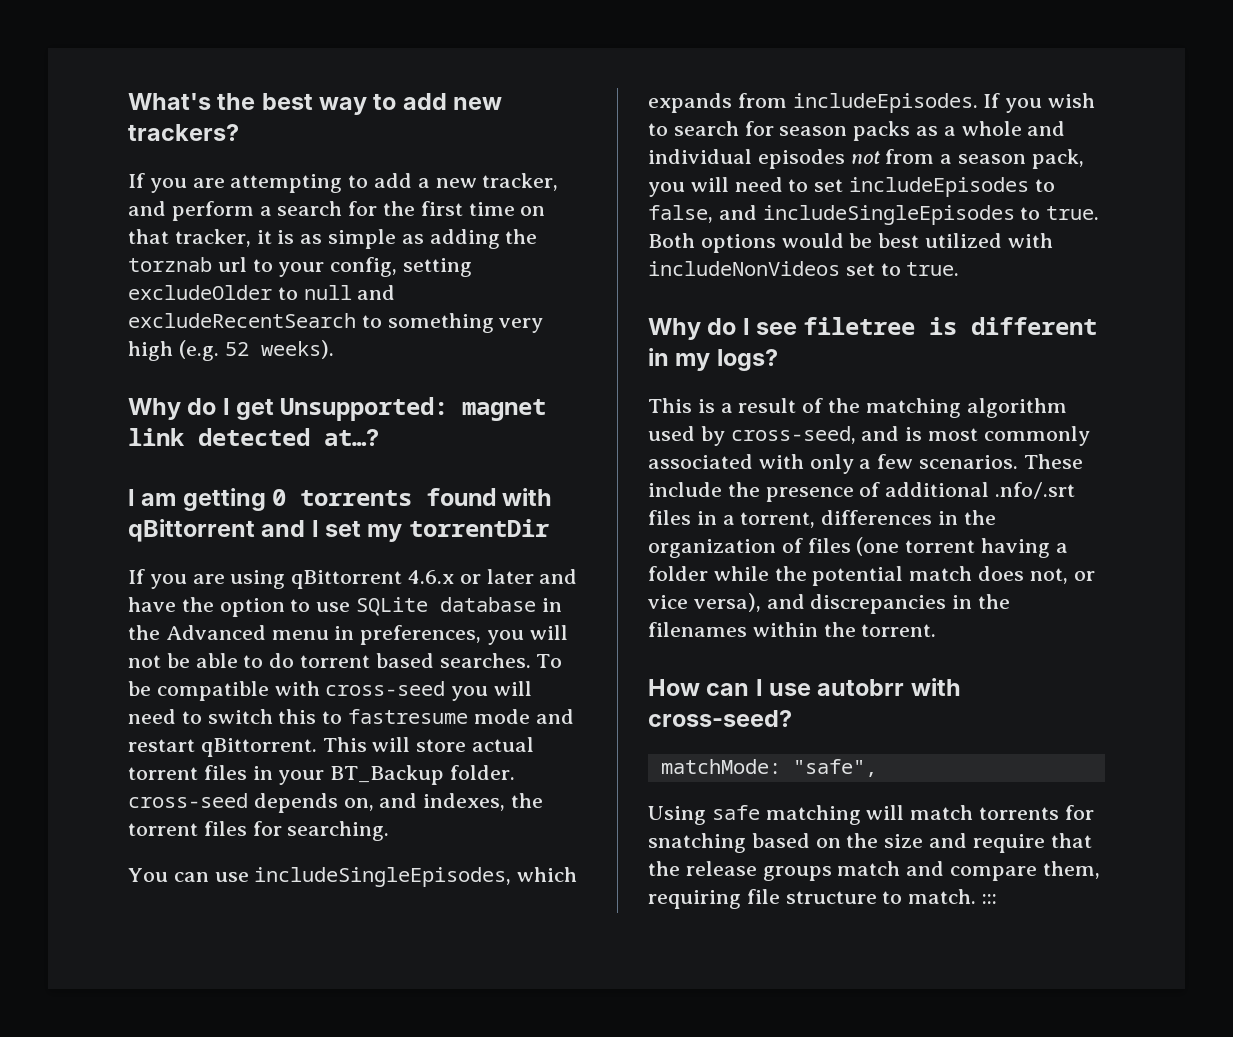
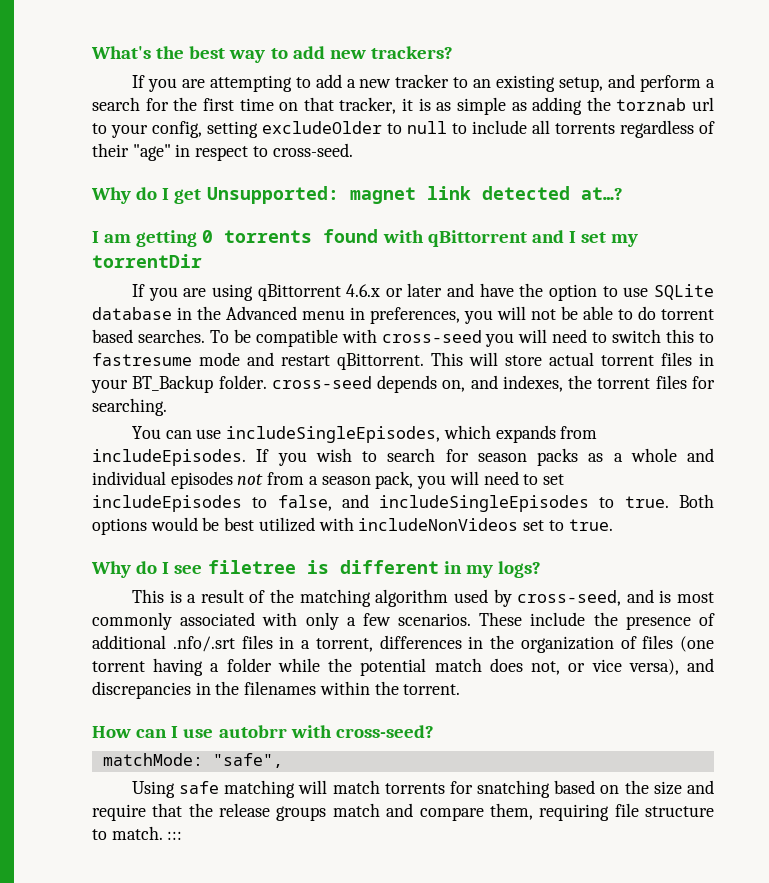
- If you are attempting to add a new tracker, and perform a search for the first time on that tracker, it is as simple as adding the torznab url to your config, setting excludeOlder to null and excludeRecentSearch to something very high (e.g. 52 weeks).
+ If you are attempting to add a new tracker to an existing setup, and perform a search for the first time on that tracker, it is as simple as adding the torznab url to your config, setting excludeOlder to null to include all torrents regardless of their "age" in respect to cross-seed.

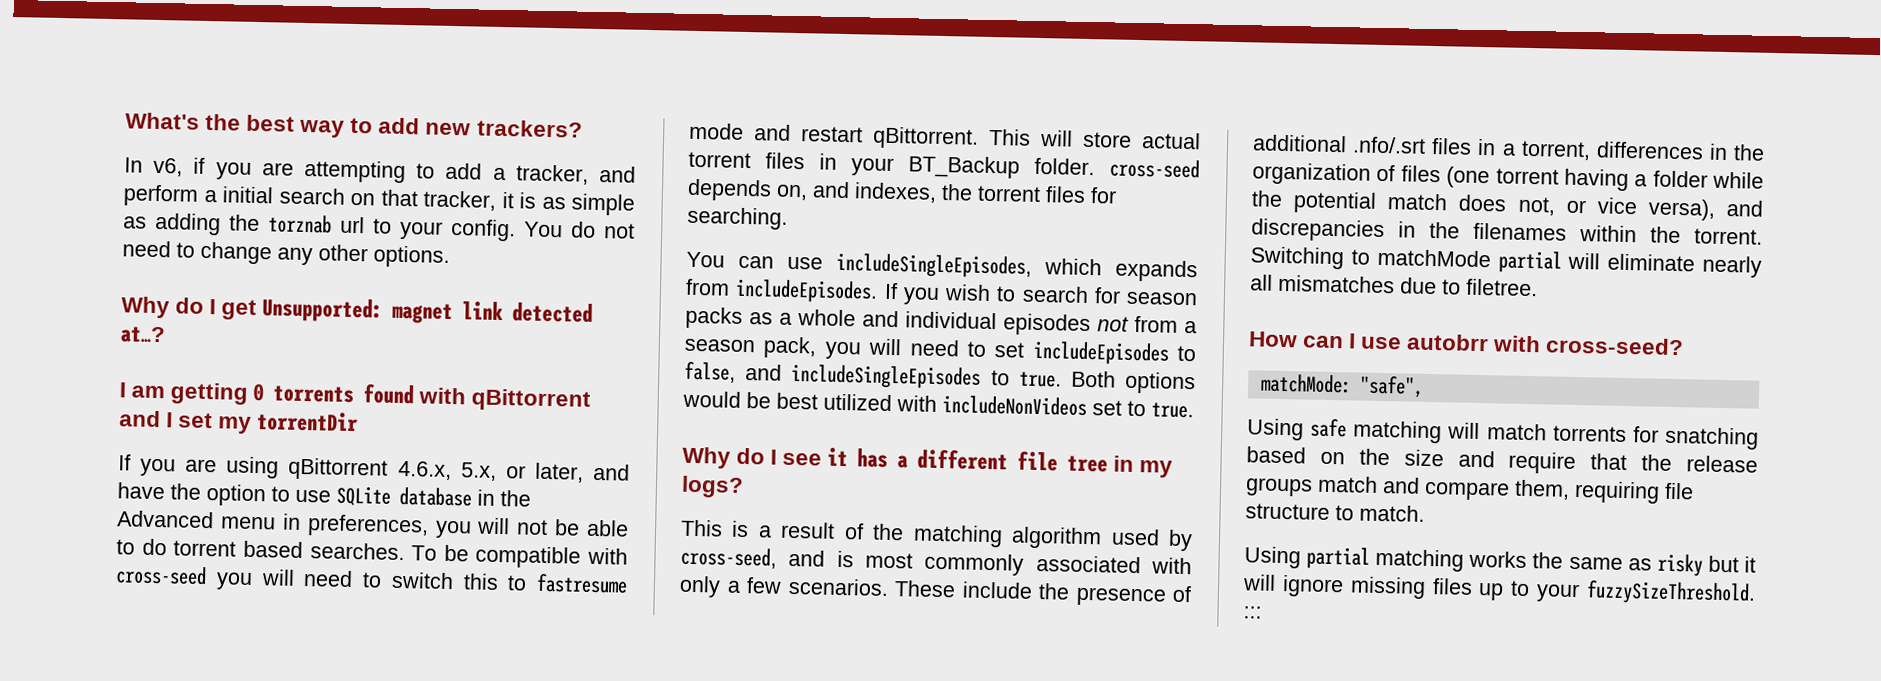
- If you are attempting to add a new tracker to an existing setup, and perform a search for the first time on that tracker, it is as simple as adding the torznab url to your config, setting excludeOlder to null to include all torrents regardless of their "age" in respect to cross-seed.
+ In v6, if you are attempting to add a tracker, and perform a initial search on that tracker, it is as simple as adding the torznab url to your config. You do not need to change any other options.
- If you are using qBittorrent 4.6.x or later and have the option to use SQLite database in the Advanced menu in preferences, you will not be able to do torrent based searches.
+ If you are using qBittorrent 4.6.x, 5.x, or later, and have the option to use SQLite database in the Advanced menu in preferences, you will not be able to do torrent based searches.
- Why do I see filetree is different in my logs?
+ Why do I see it has a different file tree in my logs?
+ Switching to matchMode partial will eliminate nearly all mismatches due to filetree.
- Using safe matching will match torrents for snatching based on the size and require that the release groups match and compare them, requiring file structure to match. :::
+ Using safe matching will match torrents for snatching based on the size and require that the release groups match and compare them, requiring file structure to match.
+ Using partial matching works the same as risky but it will ignore missing files up to your fuzzySizeThreshold. :::

